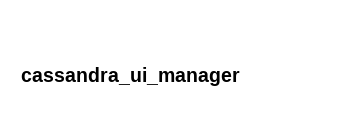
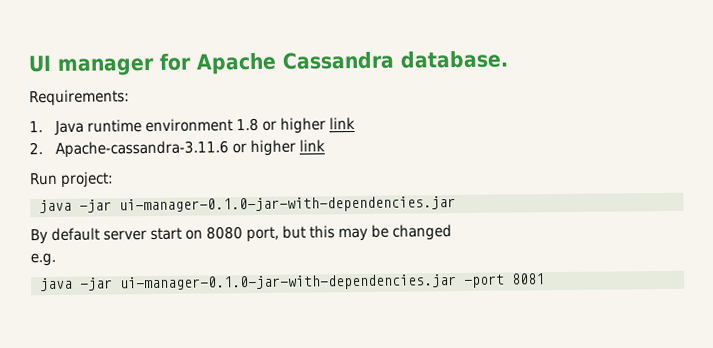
- cassandra_ui_manager
+ UI manager for Apache Cassandra database.
+ Requirements:
+ 1. Java runtime environment 1.8 or higher link
+ 2. Apache-cassandra-3.11.6 or higher link
+ Run project:
+ java -jar ui-manager-0.1.0-jar-with-dependencies.jar
+ By default server start on 8080 port, but this may be changed
+ e.g.
+ java -jar ui-manager-0.1.0-jar-with-dependencies.jar -port 8081

